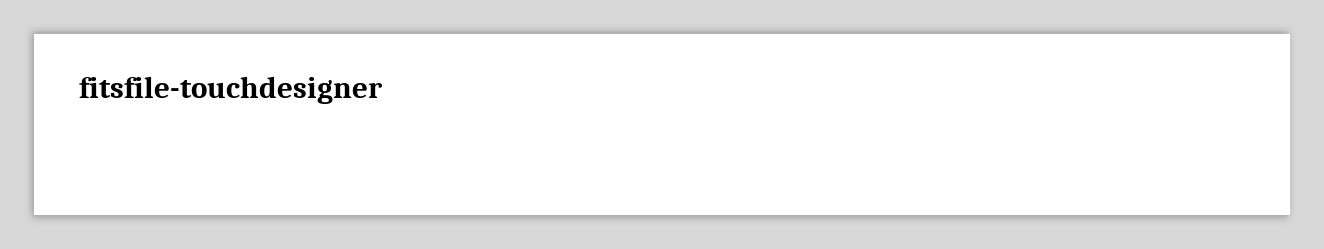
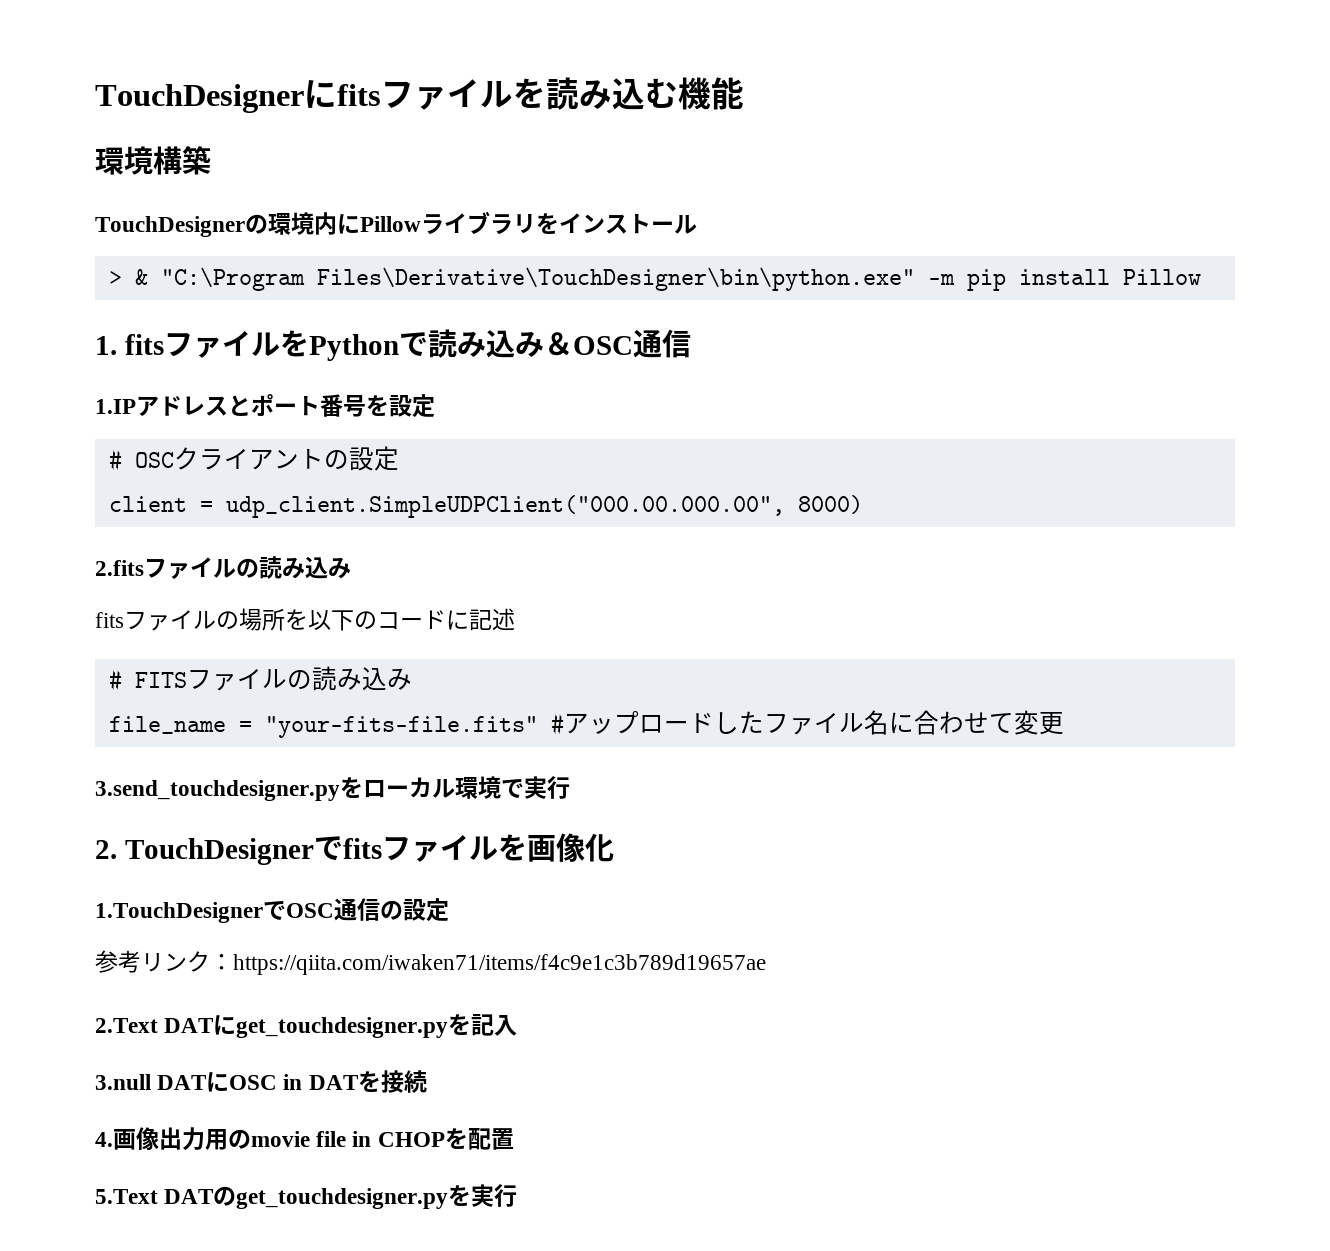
- fitsfile-touchdesigner
+ TouchDesignerにfitsファイルを読み込む機能
+ 環境構築
+ TouchDesignerの環境内にPillowライブラリをインストール
+ > & "C:\Program Files\Derivative\TouchDesigner\bin\python.exe" -m pip install Pillow
+ 1. fitsファイルをPythonで読み込み＆OSC通信
+ 1.IPアドレスとポート番号を設定
+ # OSCクライアントの設定
+ client = udp_client.SimpleUDPClient("000.00.000.00", 8000)
+ 2.fitsファイルの読み込み
+ fitsファイルの場所を以下のコードに記述
+ # FITSファイルの読み込み
+ file_name = "your-fits-file.fits" #アップロードしたファイル名に合わせて変更
+ 3.send_touchdesigner.pyをローカル環境で実行
+ 2. TouchDesignerでfitsファイルを画像化
+ 1.TouchDesignerでOSC通信の設定
+ 参考リンク：https://qiita.com/iwaken71/items/f4c9e1c3b789d19657ae
+ 2.Text DATにget_touchdesigner.pyを記入
+ 3.null DATにOSC in DATを接続
+ 4.画像出力用のmovie file in CHOPを配置
+ 5.Text DATのget_touchdesigner.pyを実行

